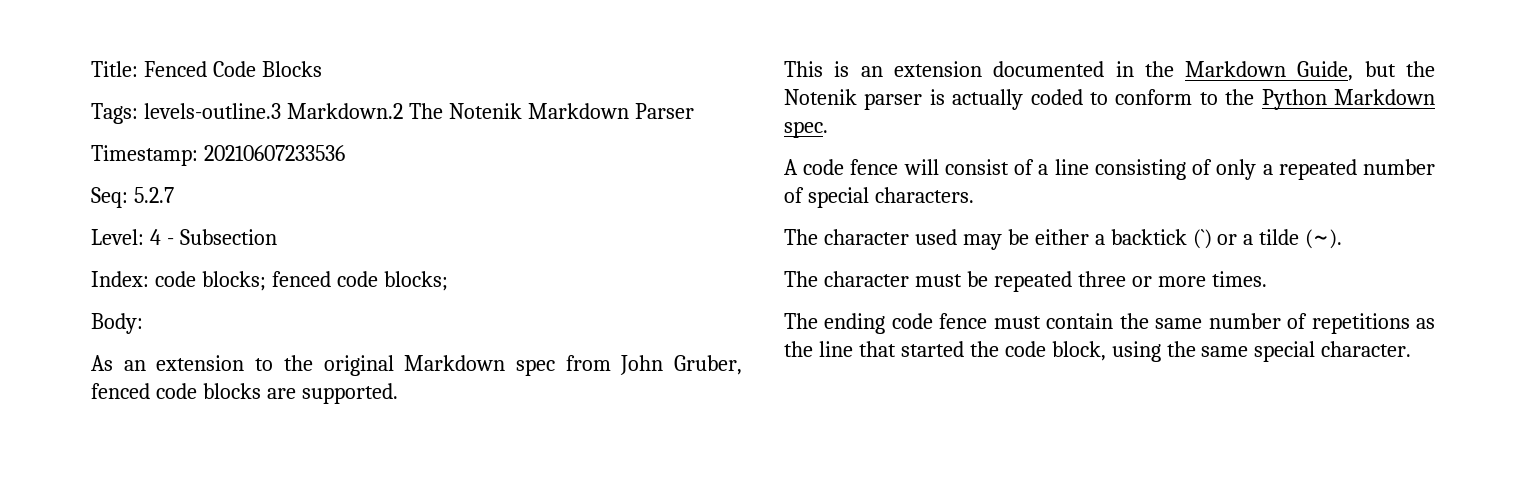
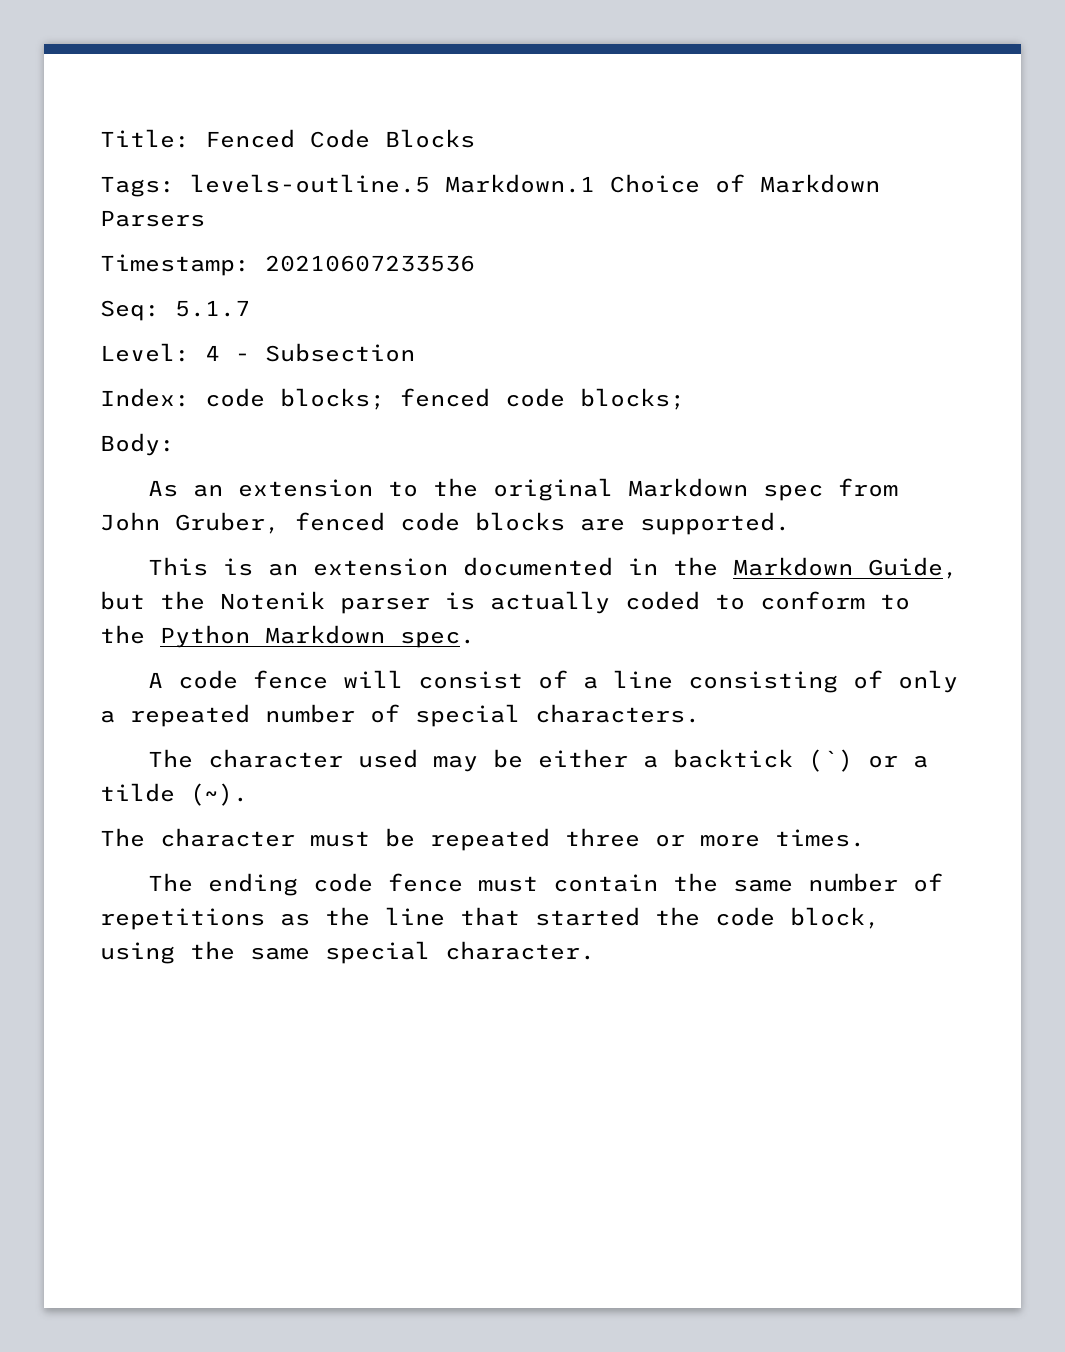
- Tags: levels-outline.3 Markdown.2 The Notenik Markdown Parser
+ Tags: levels-outline.5 Markdown.1 Choice of Markdown Parsers
- Seq: 5.2.7
+ Seq: 5.1.7

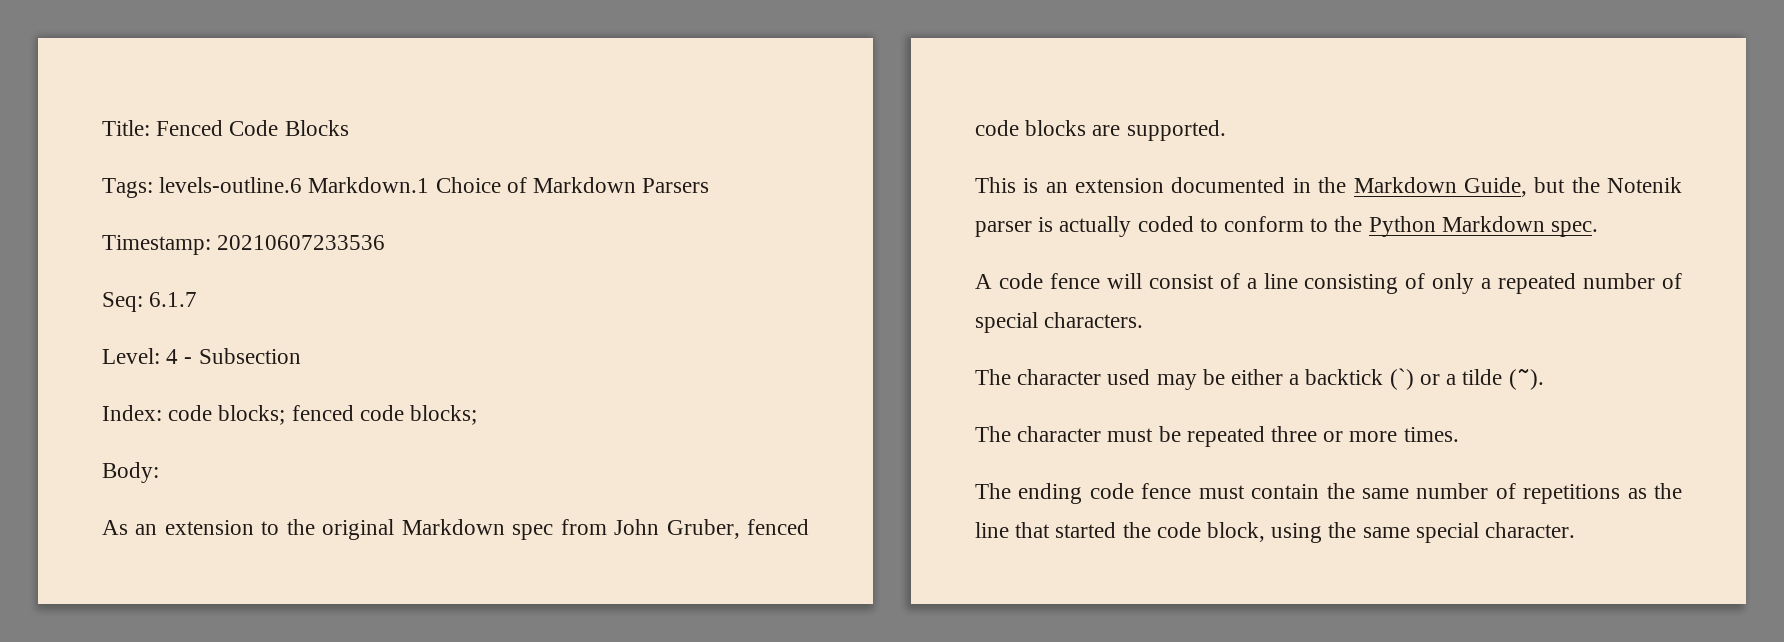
- Tags: levels-outline.5 Markdown.1 Choice of Markdown Parsers
+ Tags: levels-outline.6 Markdown.1 Choice of Markdown Parsers
- Seq: 5.1.7
+ Seq: 6.1.7

